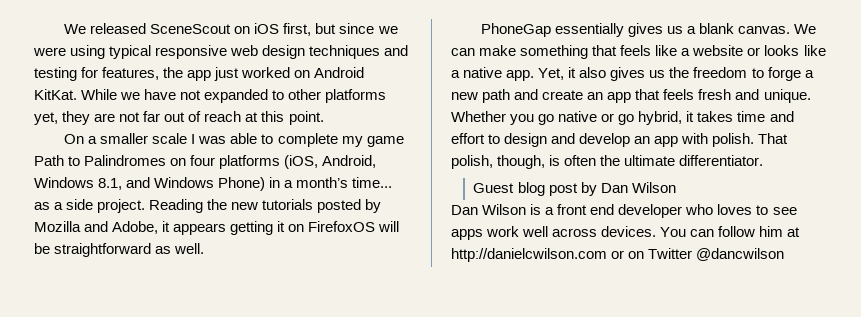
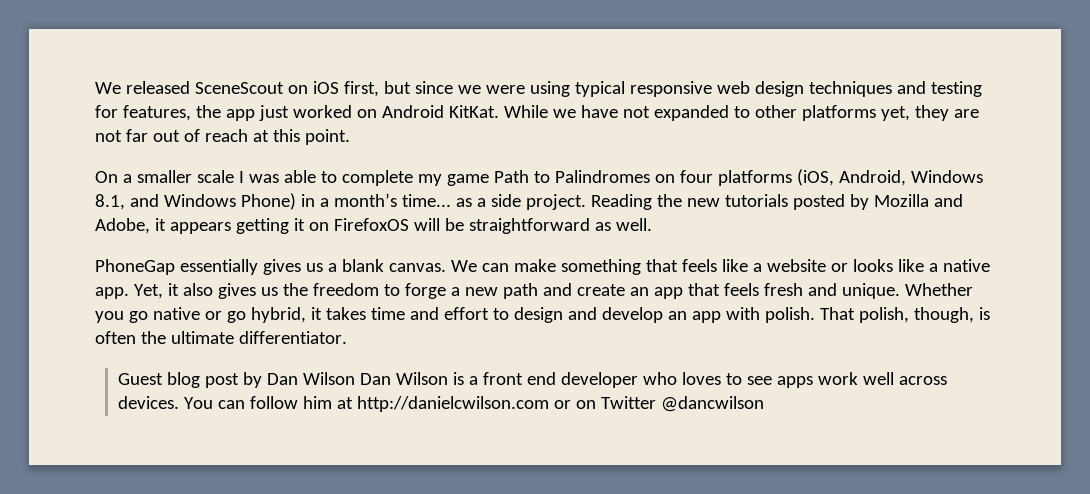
- Guest blog post by Dan Wilson
- Dan Wilson is a front end developer who loves to see apps work well across devices.
+ Guest blog post by Dan Wilson Dan Wilson is a front end developer who loves to see apps work well across devices.

